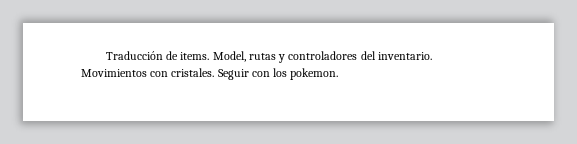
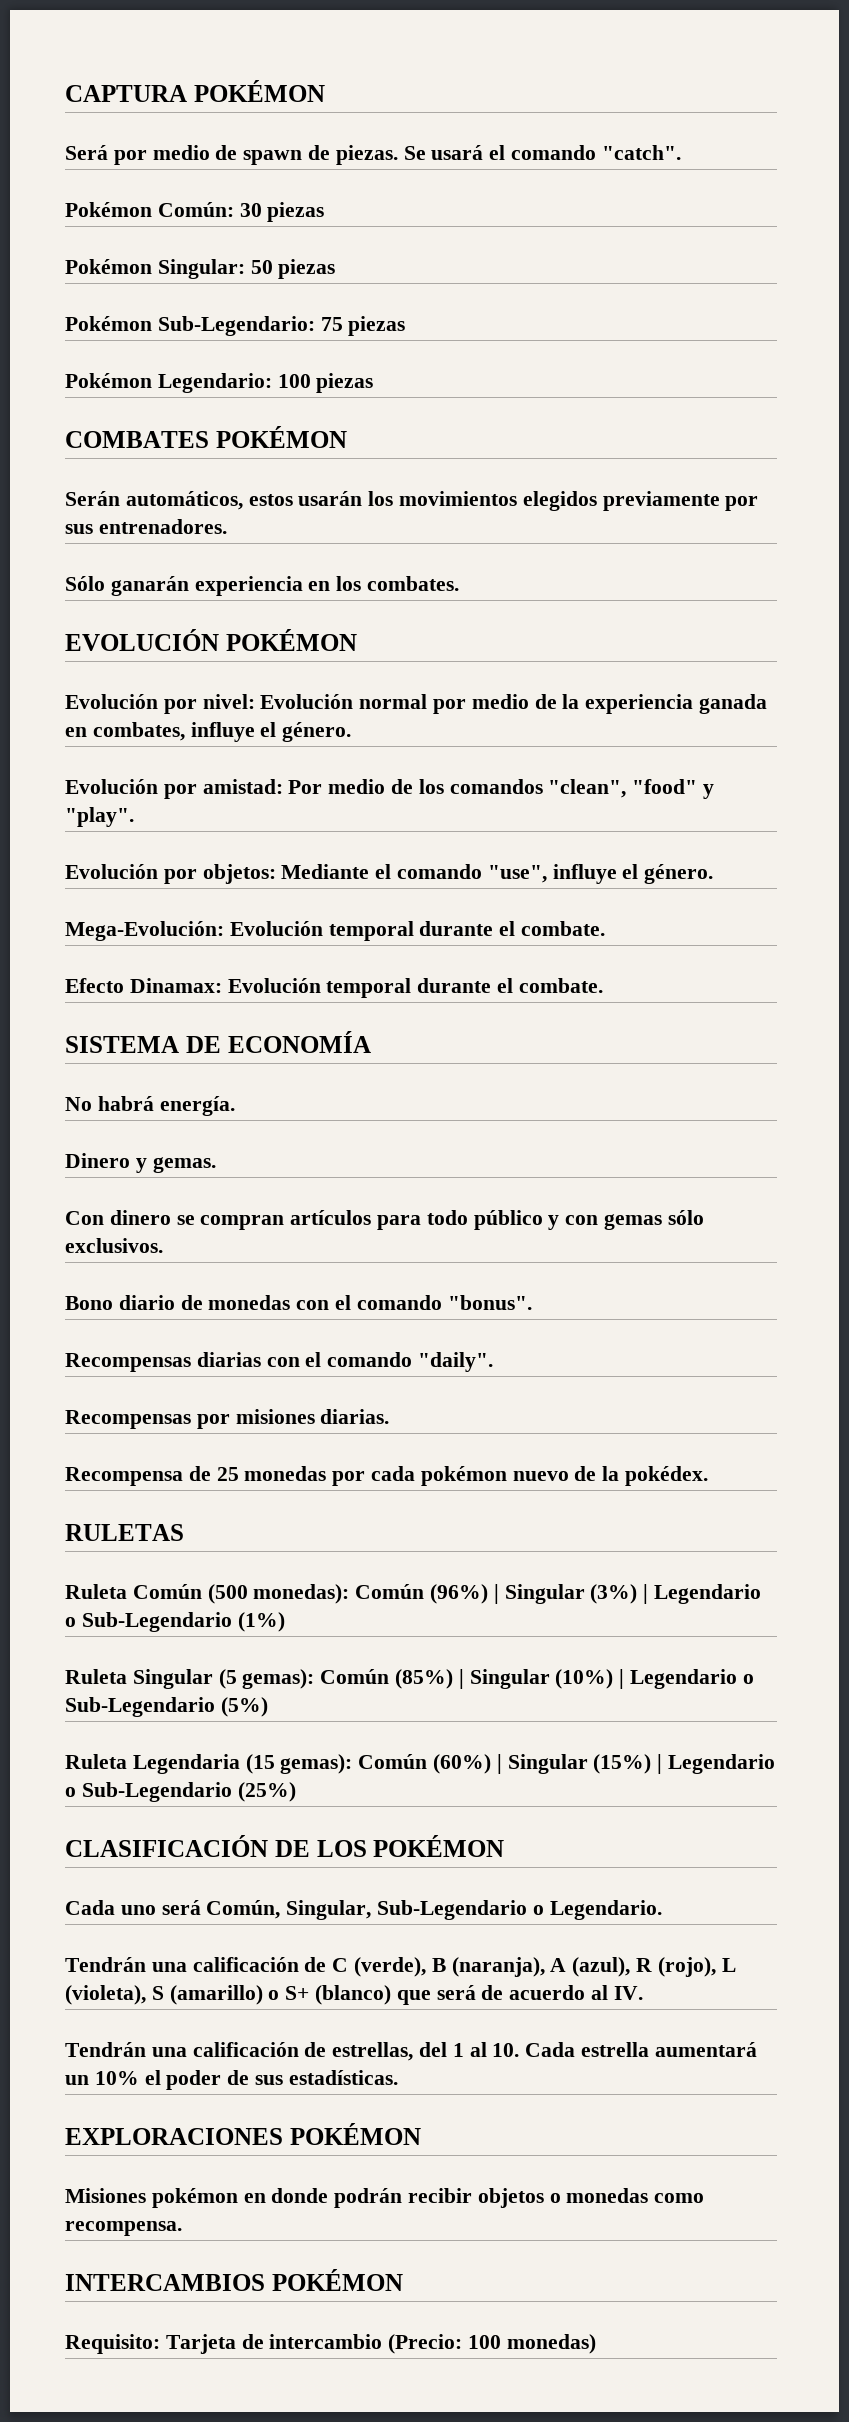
- Traducción de items. Model, rutas y controladores del inventario. Movimientos con cristales. Seguir con los pokemon.
+ CAPTURA POKÉMON
+ Será por medio de spawn de piezas. Se usará el comando "catch".
+ Pokémon Común: 30 piezas
+ Pokémon Singular: 50 piezas
+ Pokémon Sub-Legendario: 75 piezas
+ Pokémon Legendario: 100 piezas
+ COMBATES POKÉMON
+ Serán automáticos, estos usarán los movimientos elegidos previamente por sus entrenadores.
+ Sólo ganarán experiencia en los combates.
+ EVOLUCIÓN POKÉMON
+ Evolución por nivel: Evolución normal por medio de la experiencia ganada en combates, influye el género.
+ Evolución por amistad: Por medio de los comandos "clean", "food" y "play".
+ Evolución por objetos: Mediante el comando "use", influye el género.
+ Mega-Evolución: Evolución temporal durante el combate.
+ Efecto Dinamax: Evolución temporal durante el combate.
+ SISTEMA DE ECONOMÍA
+ No habrá energía.
+ Dinero y gemas.
+ Con dinero se compran artículos para todo público y con gemas sólo exclusivos.
+ Bono diario de monedas con el comando "bonus".
+ Recompensas diarias con el comando "daily".
+ Recompensas por misiones diarias.
+ Recompensa de 25 monedas por cada pokémon nuevo de la pokédex.
+ RULETAS
+ Ruleta Común (500 monedas): Común (96%) | Singular (3%) | Legendario o Sub-Legendario (1%)
+ Ruleta Singular (5 gemas): Común (85%) | Singular (10%) | Legendario o Sub-Legendario (5%)
+ Ruleta Legendaria (15 gemas): Común (60%) | Singular (15%) | Legendario o Sub-Legendario (25%)
+ CLASIFICACIÓN DE LOS POKÉMON
+ Cada uno será Común, Singular, Sub-Legendario o Legendario.
+ Tendrán una calificación de C (verde), B (naranja), A (azul), R (rojo), L (violeta), S (amarillo) o S+ (blanco) que será de acuerdo al IV.
+ Tendrán una calificación de estrellas, del 1 al 10. Cada estrella aumentará un 10% el poder de sus estadísticas.
+ EXPLORACIONES POKÉMON
+ Misiones pokémon en donde podrán recibir objetos o monedas como recompensa.
+ INTERCAMBIOS POKÉMON
+ Requisito: Tarjeta de intercambio (Precio: 100 monedas)

